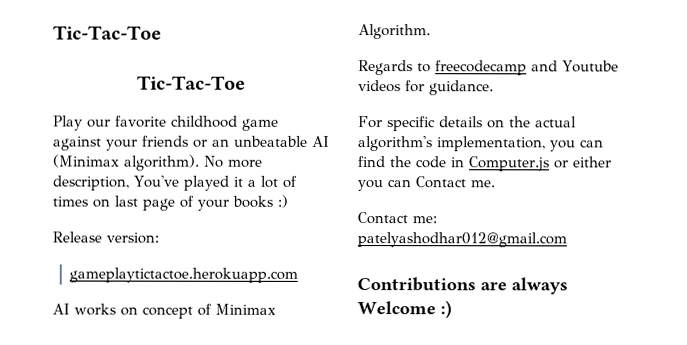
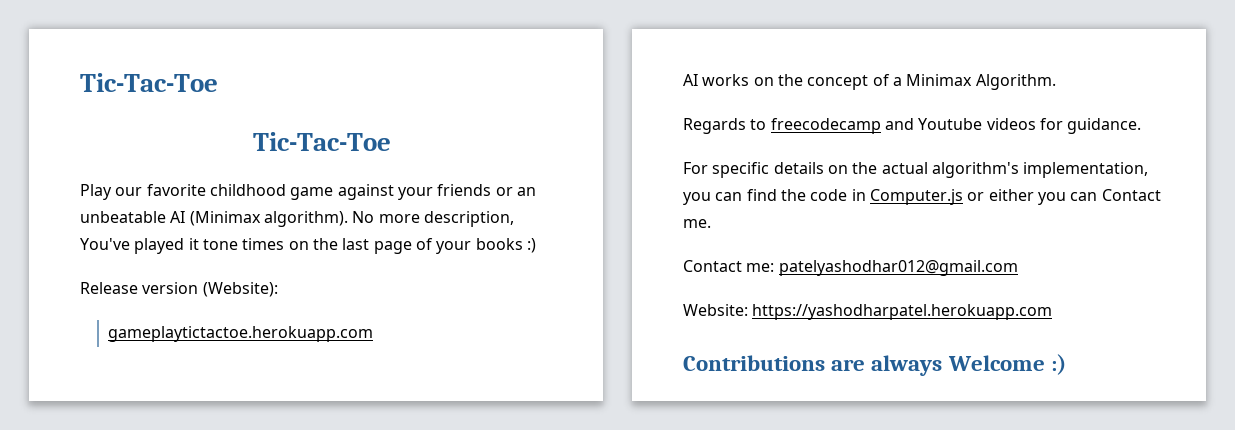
- No more description, You've played it a lot of times on last page of your books :)
+ No more description, You've played it tone times on the last page of your books :)
- Release version:
+ Release version (Website):
- AI works on concept of Minimax Algorithm.
+ AI works on the concept of a Minimax Algorithm.
+ Website: https://yashodharpatel.herokuapp.com

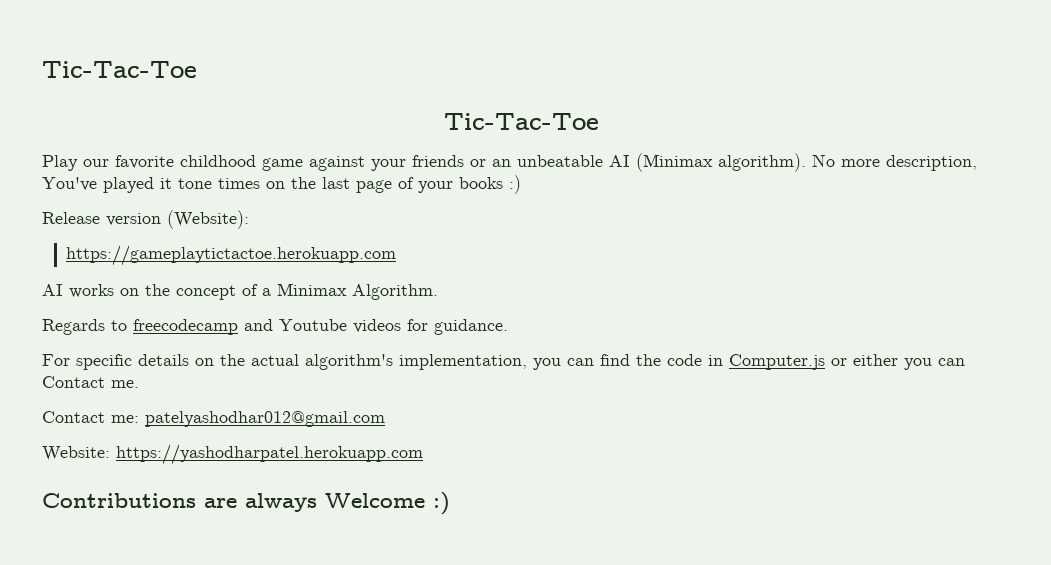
- gameplaytictactoe.herokuapp.com
+ https://gameplaytictactoe.herokuapp.com

